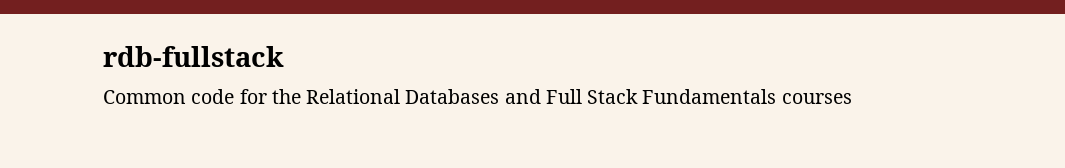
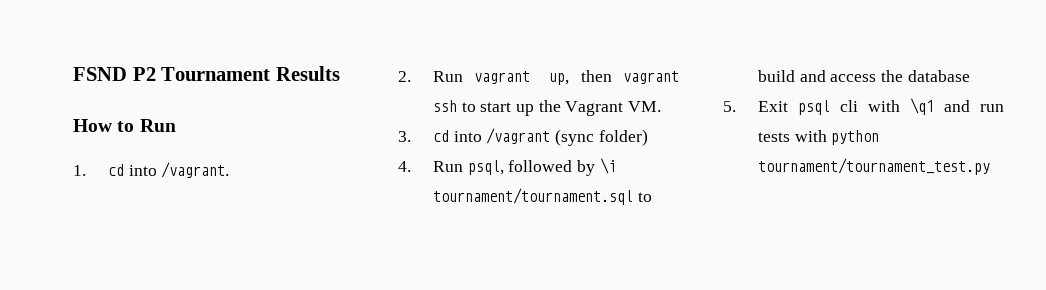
- rdb-fullstack
- Common code for the Relational Databases and Full Stack Fundamentals courses
+ FSND P2 Tournament Results
+ How to Run
+ 1. cd into /vagrant.
+ 2. Run vagrant up, then vagrant ssh to start up the Vagrant VM.
+ 3. cd into /vagrant (sync folder)
+ 4. Run psql, followed by \i tournament/tournament.sql to build and access the database
+ 5. Exit psql cli with \q1 and run tests with python tournament/tournament_test.py

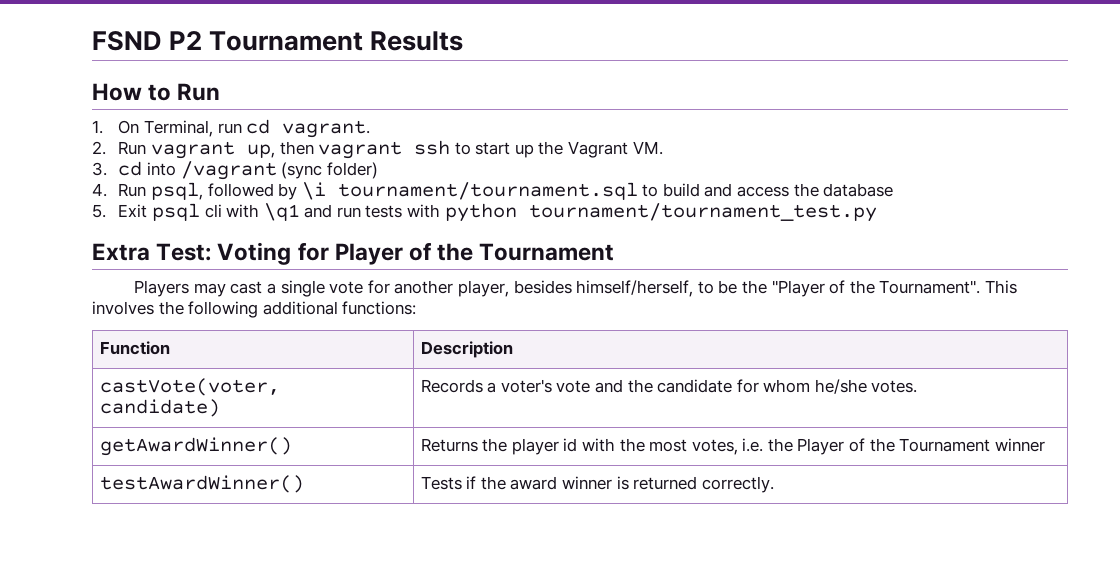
- 1. cd into /vagrant.
+ 1. On Terminal, run cd vagrant.
+ Extra Test: Voting for Player of the Tournament
+ Players may cast a single vote for another player, besides himself/herself, to be the "Player of the Tournament". This involves the following additional functions:
+ Function | Description
+ castVote(voter, candidate) | Records a voter's vote and the candidate for whom he/she votes.
+ getAwardWinner() | Returns the player id with the most votes, i.e. the Player of the Tournament winner
+ testAwardWinner() | Tests if the award winner is returned correctly.

